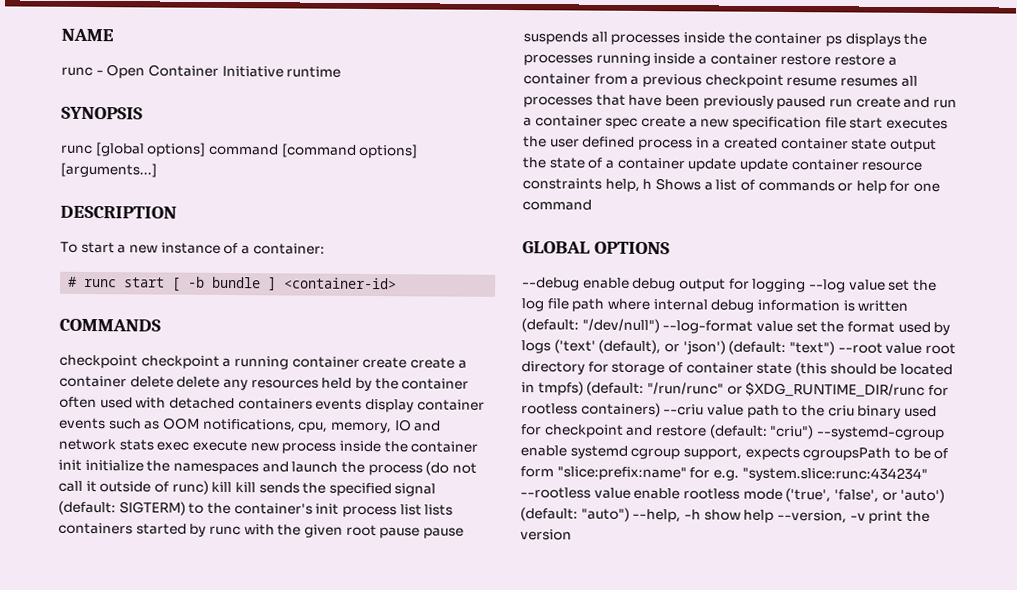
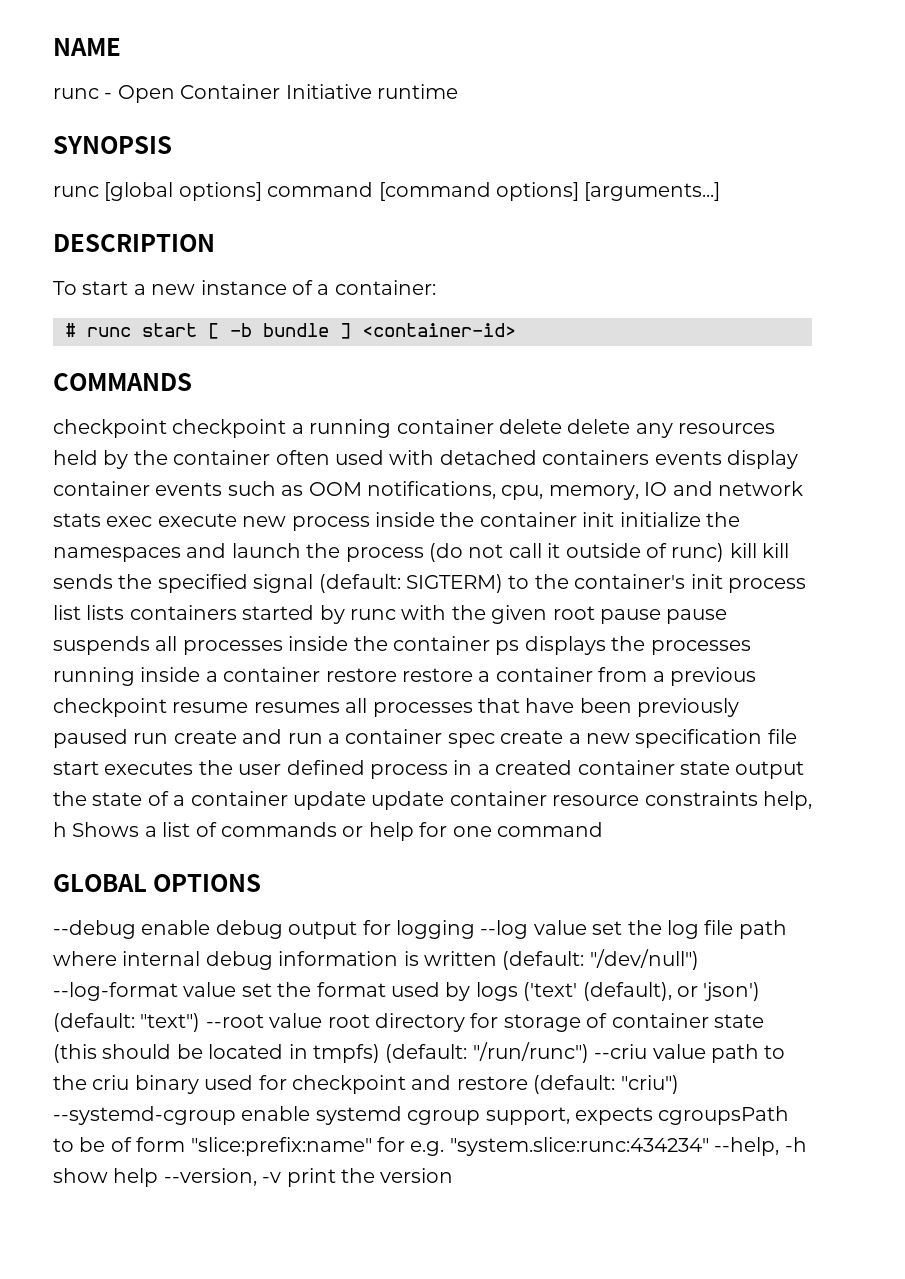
- checkpoint checkpoint a running container create create a container delete delete any resources held by the container often used with detached containers events display container events such as OOM notifications, cpu, memory, IO and network stats exec execute new process inside the container init initialize the namespaces and launch the process (do not call it outside of runc) kill kill sends the specified signal (default:
+ checkpoint checkpoint a running container delete delete any resources held by the container often used with detached containers events display container events such as OOM notifications, cpu, memory, IO and network stats exec execute new process inside the container init initialize the namespaces and launch the process (do not call it outside of runc) kill kill sends the specified signal (default:
- "/run/runc" or $XDG_RUNTIME_DIR/runc for rootless containers) --criu value path to the criu binary used for checkpoint and restore (default:
+ "/run/runc") --criu value path to the criu binary used for checkpoint and restore (default:
- "criu") --systemd-cgroup enable systemd cgroup support, expects cgroupsPath to be of form "slice:prefix:name" for e.g. "system.slice:runc:434234" --rootless value enable rootless mode ('true', 'false', or 'auto') (default: "auto") --help, -h show help --version, -v print the version
+ "criu") --systemd-cgroup enable systemd cgroup support, expects cgroupsPath to be of form "slice:prefix:name" for e.g. "system.slice:runc:434234" --help, -h show help --version, -v print the version

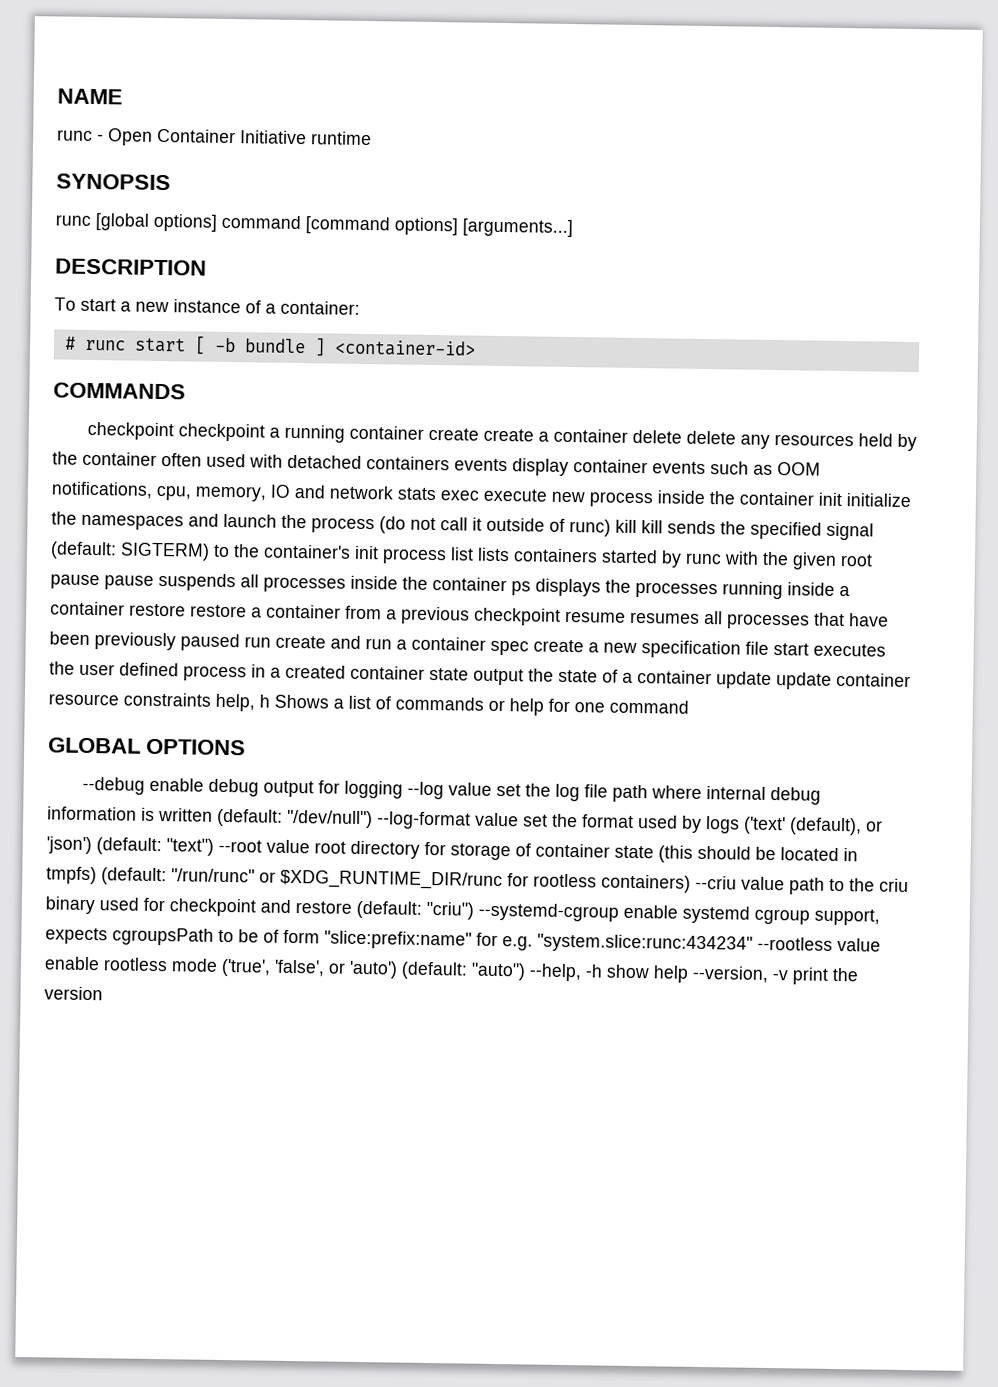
- checkpoint checkpoint a running container delete delete any resources held by the container often used with detached containers events display container events such as OOM notifications, cpu, memory, IO and network stats exec execute new process inside the container init initialize the namespaces and launch the process (do not call it outside of runc) kill kill sends the specified signal (default:
+ checkpoint checkpoint a running container create create a container delete delete any resources held by the container often used with detached containers events display container events such as OOM notifications, cpu, memory, IO and network stats exec execute new process inside the container init initialize the namespaces and launch the process (do not call it outside of runc) kill kill sends the specified signal (default:
- "/run/runc") --criu value path to the criu binary used for checkpoint and restore (default:
+ "/run/runc" or $XDG_RUNTIME_DIR/runc for rootless containers) --criu value path to the criu binary used for checkpoint and restore (default:
- "criu") --systemd-cgroup enable systemd cgroup support, expects cgroupsPath to be of form "slice:prefix:name" for e.g. "system.slice:runc:434234" --help, -h show help --version, -v print the version
+ "criu") --systemd-cgroup enable systemd cgroup support, expects cgroupsPath to be of form "slice:prefix:name" for e.g. "system.slice:runc:434234" --rootless value enable rootless mode ('true', 'false', or 'auto') (default: "auto") --help, -h show help --version, -v print the version

